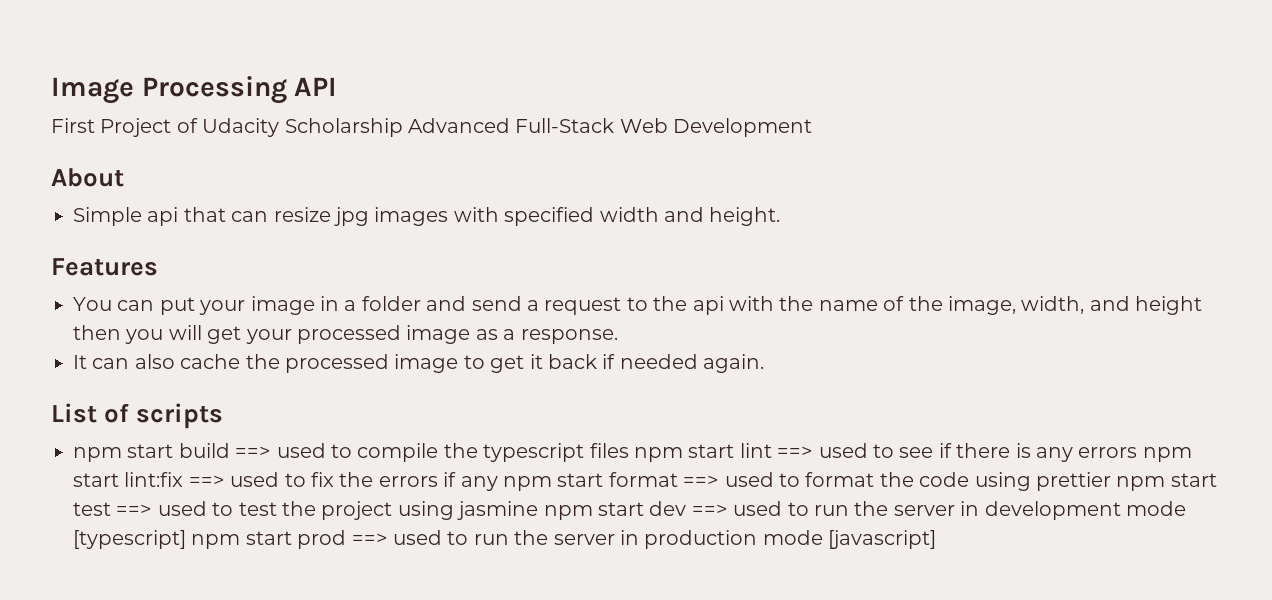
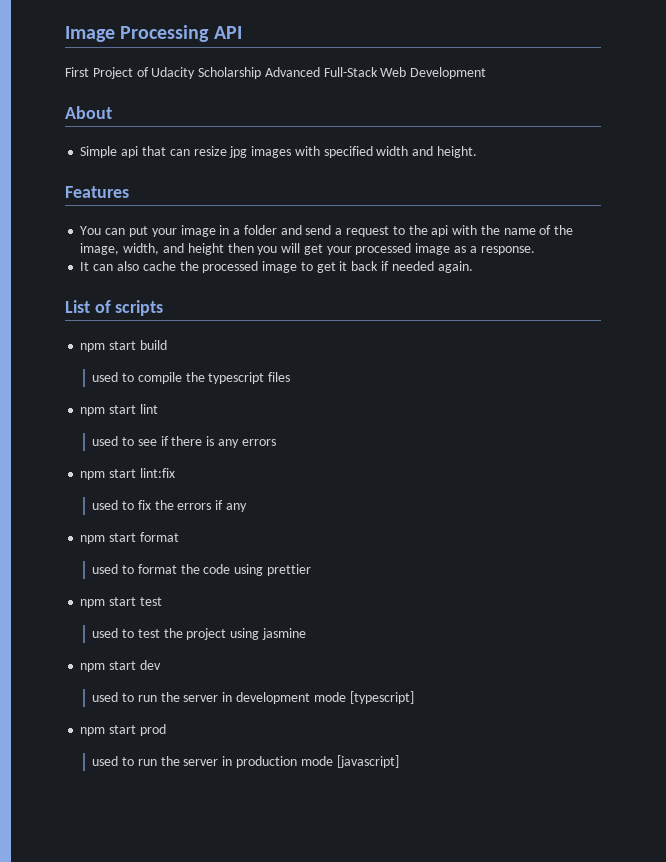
- npm start build ==> used to compile the typescript files npm start lint ==> used to see if there is any errors npm start lint:fix ==> used to fix the errors if any npm start format ==> used to format the code using prettier npm start test ==> used to test the project using jasmine npm start dev ==> used to run the server in development mode [typescript] npm start prod ==> used to run the server in production mode [javascript]
+ npm start build
+ used to compile the typescript files
+ npm start lint
+ used to see if there is any errors
+ npm start lint:fix
+ used to fix the errors if any
+ npm start format
+ used to format the code using prettier
+ npm start test
+ used to test the project using jasmine
+ npm start dev
+ used to run the server in development mode [typescript]
+ npm start prod
+ used to run the server in production mode [javascript]

